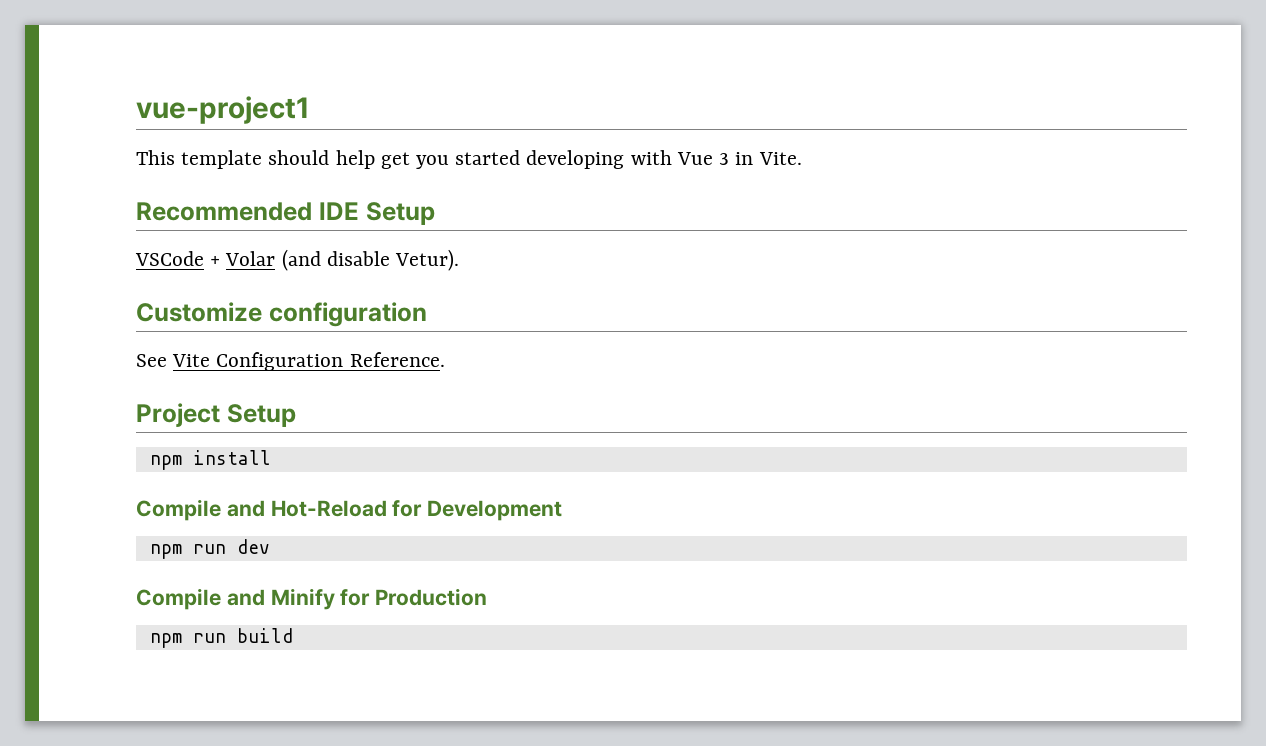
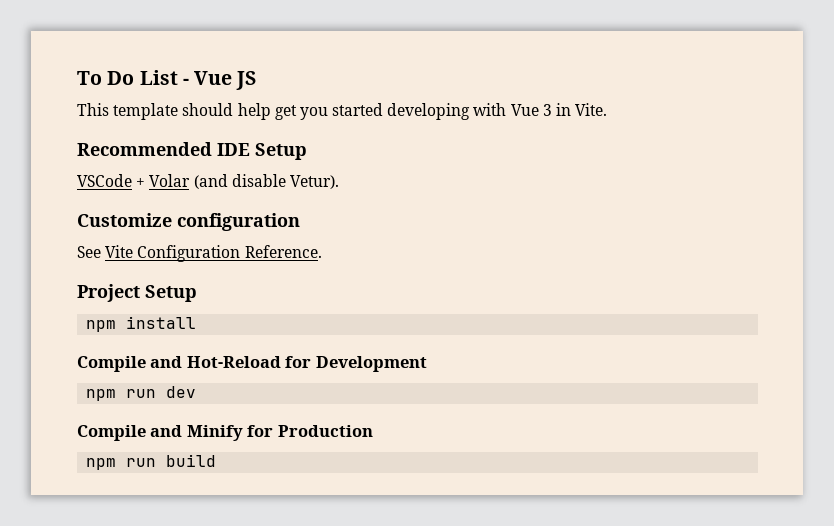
- vue-project1
+ To Do List - Vue JS

